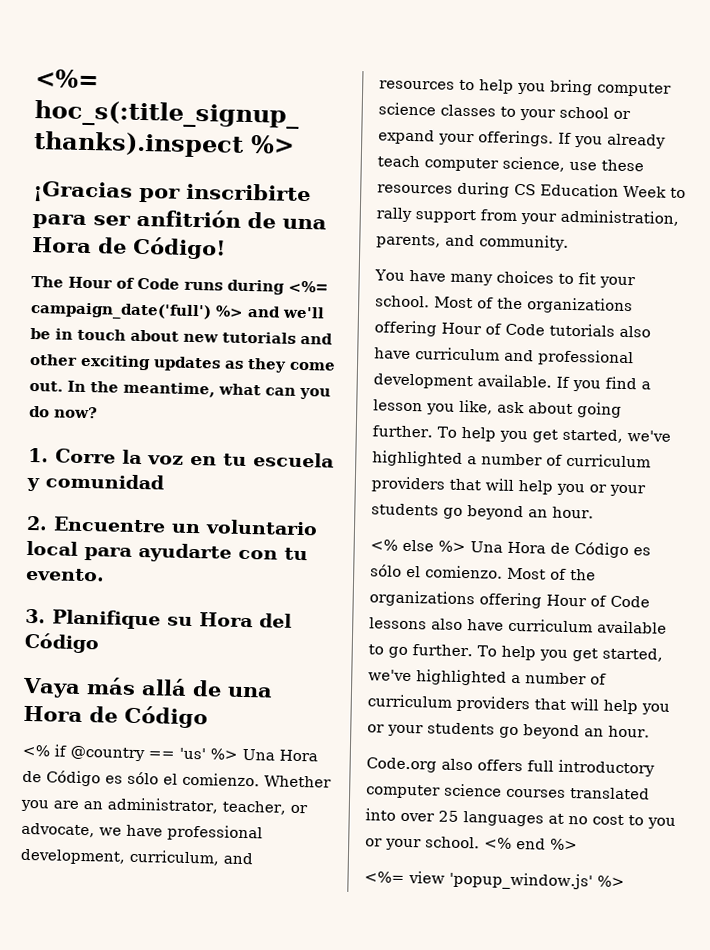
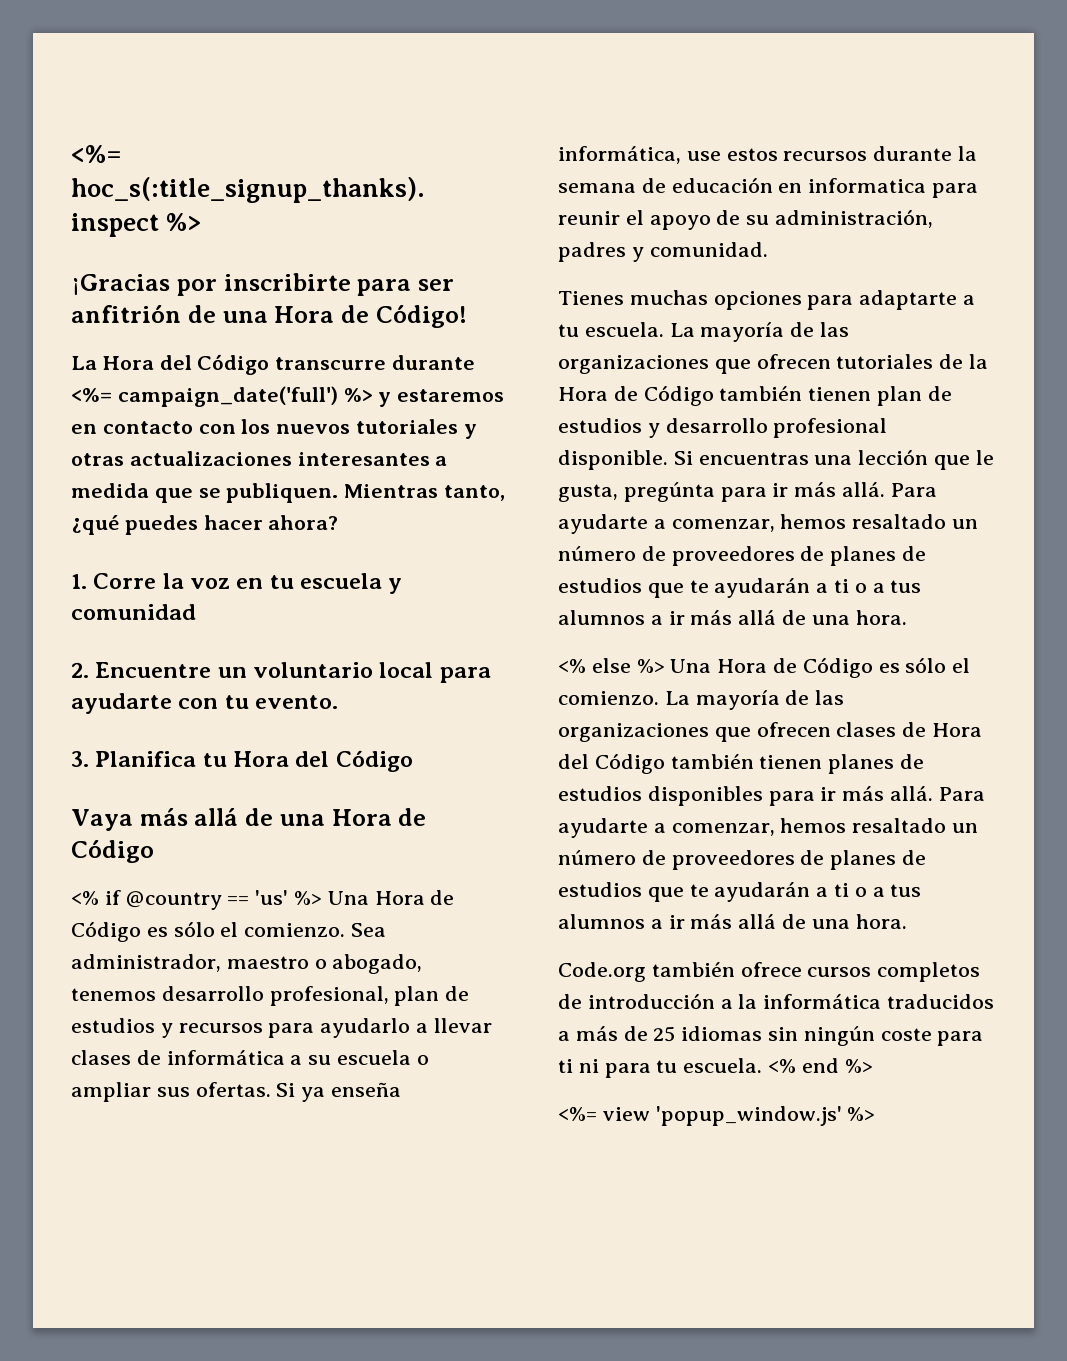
- The Hour of Code runs during <%= campaign_date('full') %> and we'll be in touch about new tutorials and other exciting updates as they come out. In the meantime, what can you do now?
+ La Hora del Código transcurre durante <%= campaign_date('full') %> y estaremos en contacto con los nuevos tutoriales y otras actualizaciones interesantes a medida que se publiquen. Mientras tanto, ¿qué puedes hacer ahora?
- 3. Planifique su Hora del Código
+ 3. Planifica tu Hora del Código
- Whether you are an administrator, teacher, or advocate, we have professional development, curriculum, and resources to help you bring computer science classes to your school or expand your offerings. If you already teach computer science, use these resources during CS Education Week to rally support from your administration, parents, and community.
- You have many choices to fit your school. Most of the organizations offering Hour of Code tutorials also have curriculum and professional development available. If you find a lesson you like, ask about going further. To help you get started, we've highlighted a number of curriculum providers that will help you or your students go beyond an hour.
+ Sea administrador, maestro o abogado, tenemos desarrollo profesional, plan de estudios y recursos para ayudarlo a llevar clases de informática a su escuela o ampliar sus ofertas. Si ya enseña informática, use estos recursos durante la semana de educación en informatica para reunir el apoyo de su administración, padres y comunidad.
+ Tienes muchas opciones para adaptarte a tu escuela. La mayoría de las organizaciones que ofrecen tutoriales de la Hora de Código también tienen plan de estudios y desarrollo profesional disponible. Si encuentras una lección que le gusta, pregúnta para ir más allá. Para ayudarte a comenzar, hemos resaltado un número de proveedores de planes de estudios que te ayudarán a ti o a tus alumnos a ir más allá de una hora.
- Most of the organizations offering Hour of Code lessons also have curriculum available to go further. To help you get started, we've highlighted a number of curriculum providers that will help you or your students go beyond an hour.
- Code.org also offers full introductory computer science courses translated into over 25 languages at no cost to you or your school.
+ La mayoría de las organizaciones que ofrecen clases de Hora del Código también tienen planes de estudios disponibles para ir más allá. Para ayudarte a comenzar, hemos resaltado un número de proveedores de planes de estudios que te ayudarán a ti o a tus alumnos a ir más allá de una hora.
+ Code.org también ofrece cursos completos de introducción a la informática traducidos a más de 25 idiomas sin ningún coste para ti ni para tu escuela.

